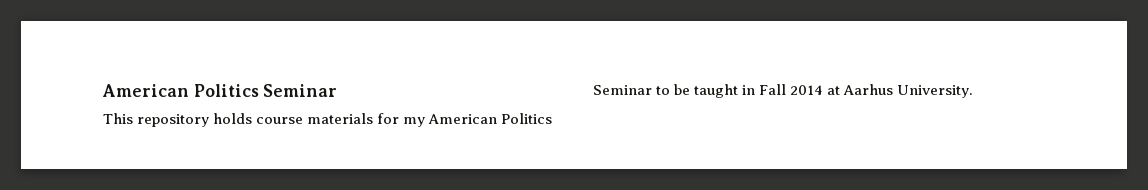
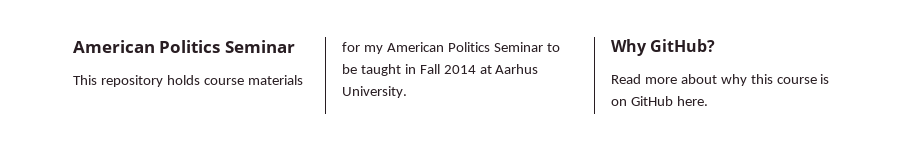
+ Why GitHub?
+ Read more about why this course is on GitHub here.

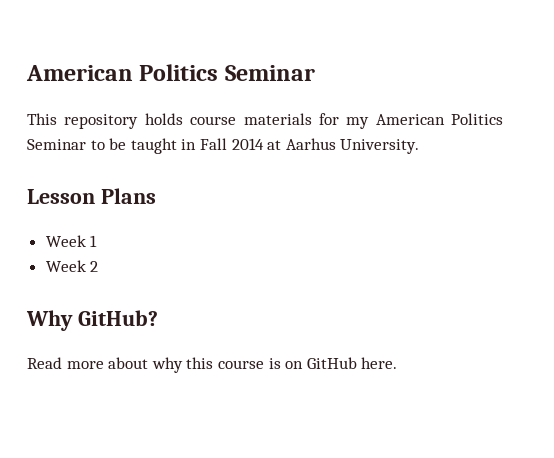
+ Lesson Plans
+ Week 1
+ Week 2

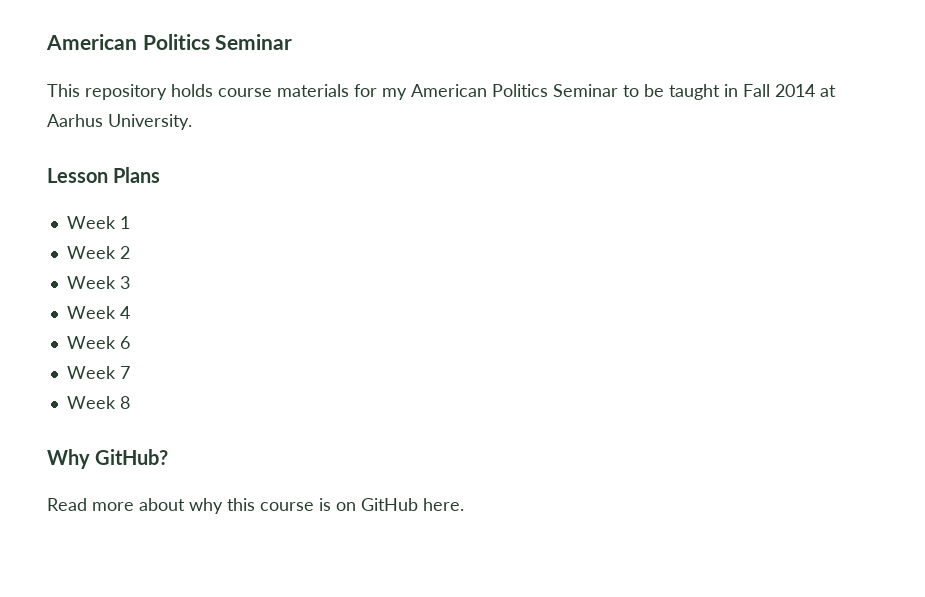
+ Week 3
+ Week 4
+ Week 6
+ Week 7
+ Week 8

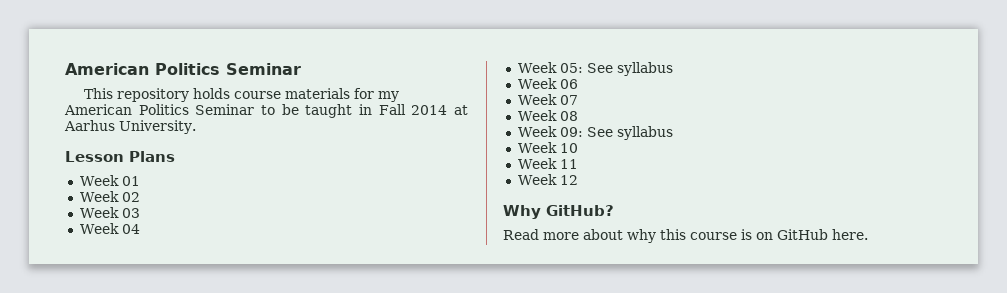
- Week 1
- Week 2
- Week 3
- Week 4
- Week 6
- Week 7
- Week 8
+ Week 01
+ Week 02
+ Week 03
+ Week 04
+ Week 05: See syllabus
+ Week 06
+ Week 07
+ Week 08
+ Week 09: See syllabus
+ Week 10
+ Week 11
+ Week 12

